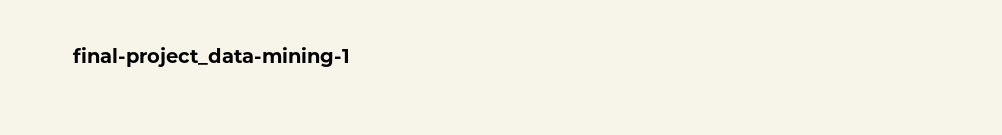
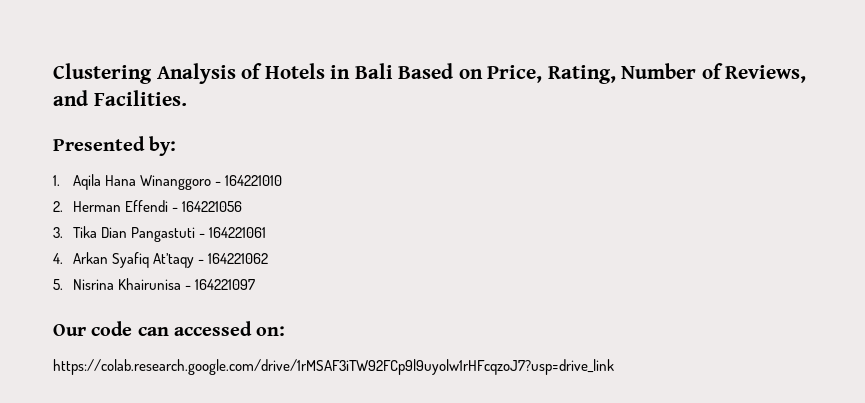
- final-project_data-mining-1
+ Clustering Analysis of Hotels in Bali Based on Price, Rating, Number of Reviews, and Facilities.
+ Presented by:
+ 1. Aqila Hana Winanggoro - 164221010
+ 2. Herman Effendi - 164221056
+ 3. Tika Dian Pangastuti - 164221061
+ 4. Arkan Syafiq At’taqy - 164221062
+ 5. Nisrina Khairunisa - 164221097
+ Our code can accessed on:
+ https://colab.research.google.com/drive/1rMSAF3iTW92FCp9l9uyolw1rHFcqzoJ7?usp=drive_link

